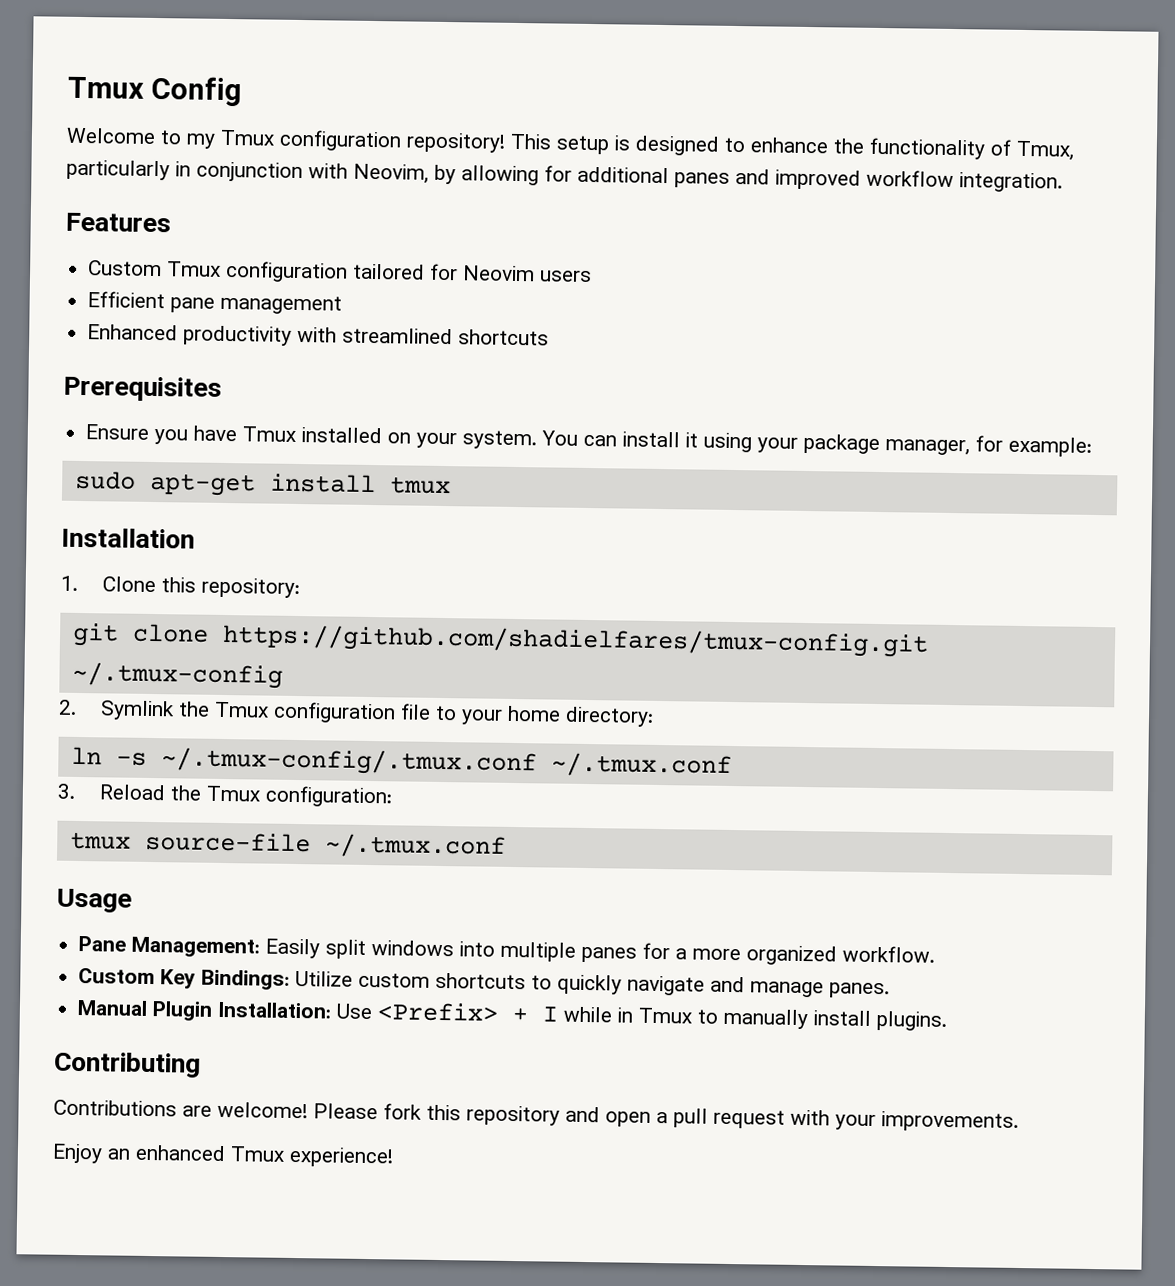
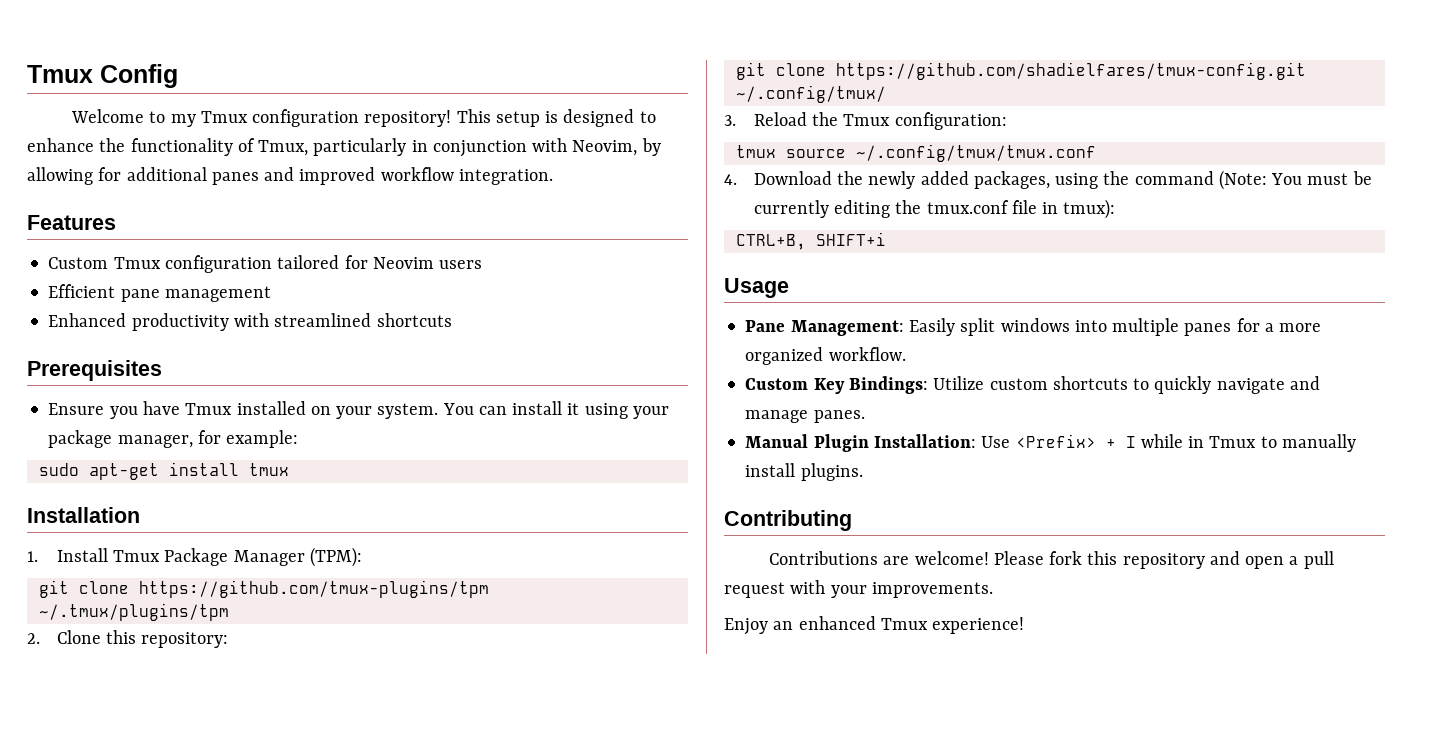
- 1. Clone this repository:
+ 1. Install Tmux Package Manager (TPM):
+ git clone https://github.com/tmux-plugins/tpm ~/.tmux/plugins/tpm
+ 2. Clone this repository:
- git clone https://github.com/shadielfares/tmux-config.git ~/.tmux-config
- 2. Symlink the Tmux configuration file to your home directory:
- ln -s ~/.tmux-config/.tmux.conf ~/.tmux.conf
+ git clone https://github.com/shadielfares/tmux-config.git ~/.config/tmux/
- tmux source-file ~/.tmux.conf
+ tmux source ~/.config/tmux/tmux.conf
+ 4. Download the newly added packages, using the command (Note: You must be currently editing the tmux.conf file in tmux):
+ CTRL+B, SHIFT+i

